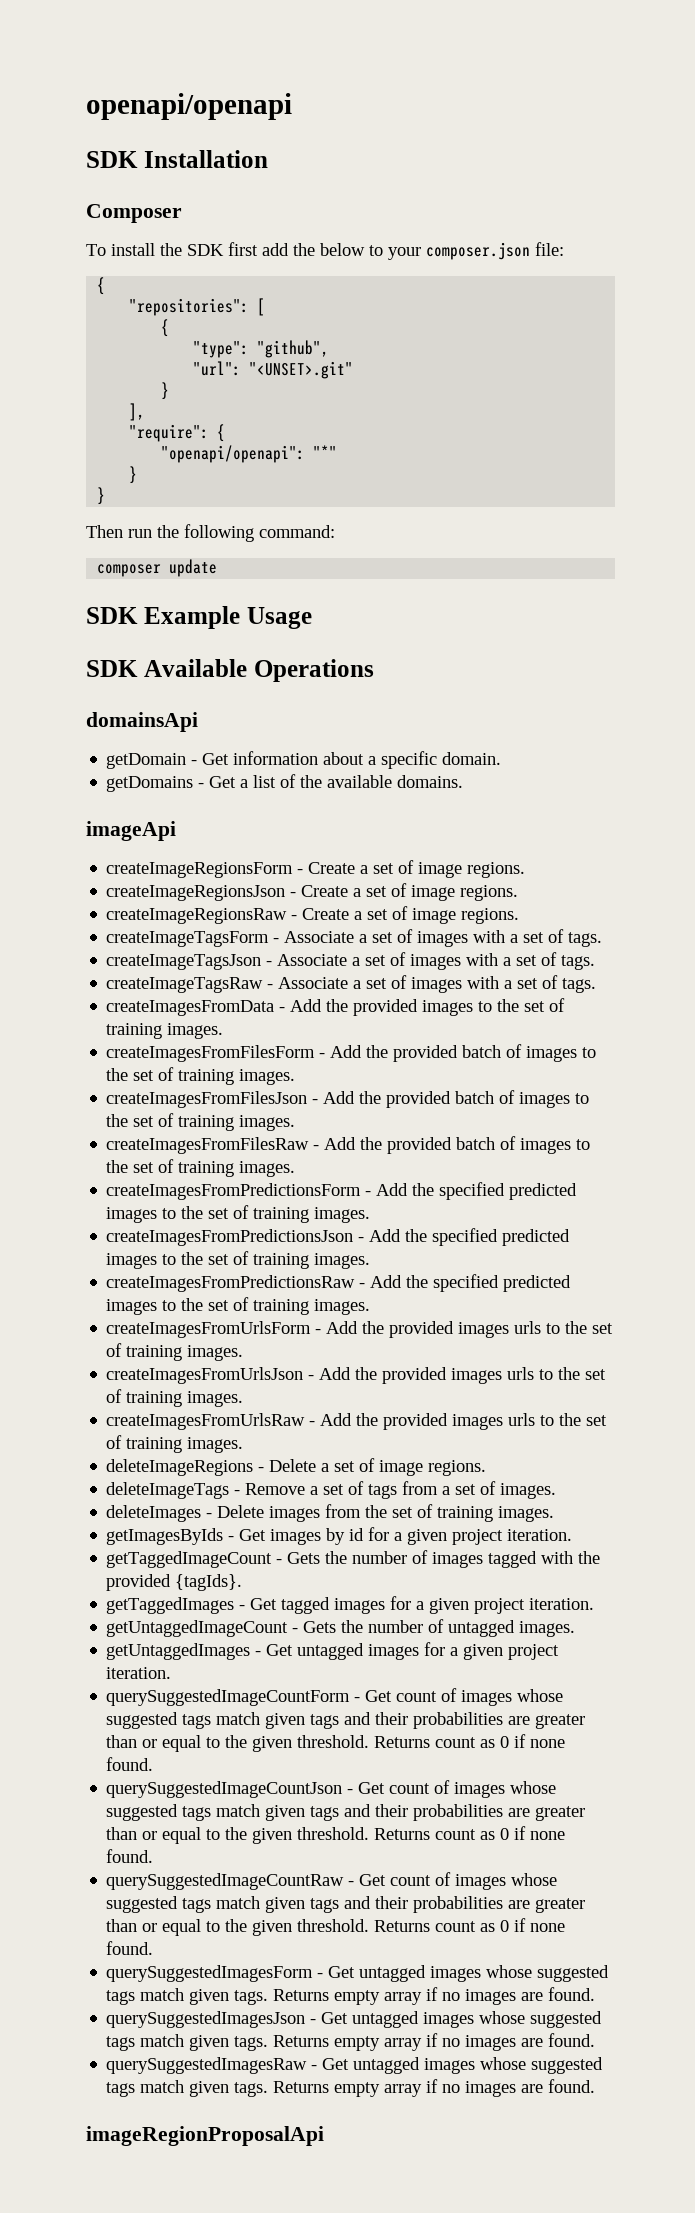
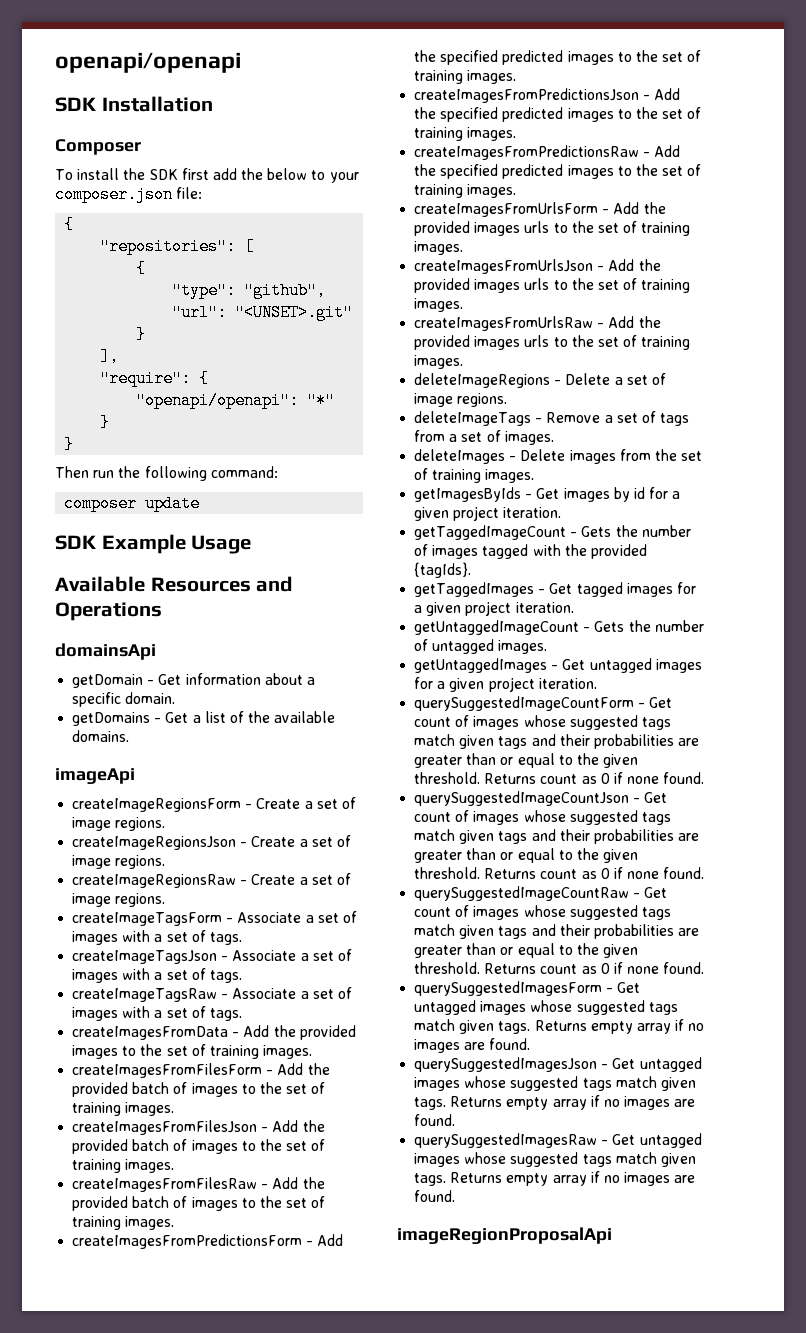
- SDK Available Operations
+ Available Resources and Operations

